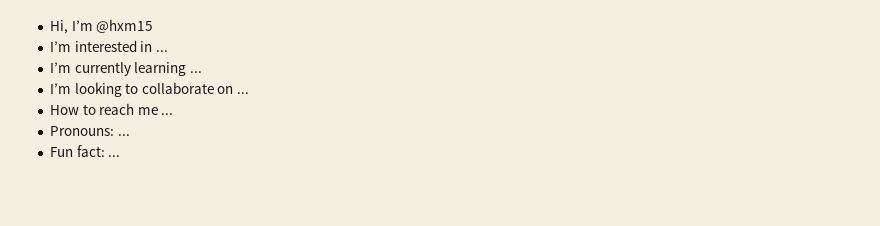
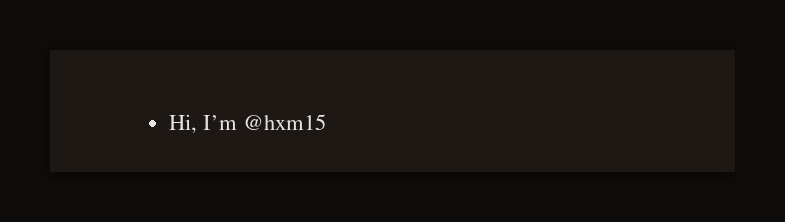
- I’m interested in ...
- I’m currently learning ...
- I’m looking to collaborate on ...
- How to reach me ...
- Pronouns: ...
- Fun fact: ...

